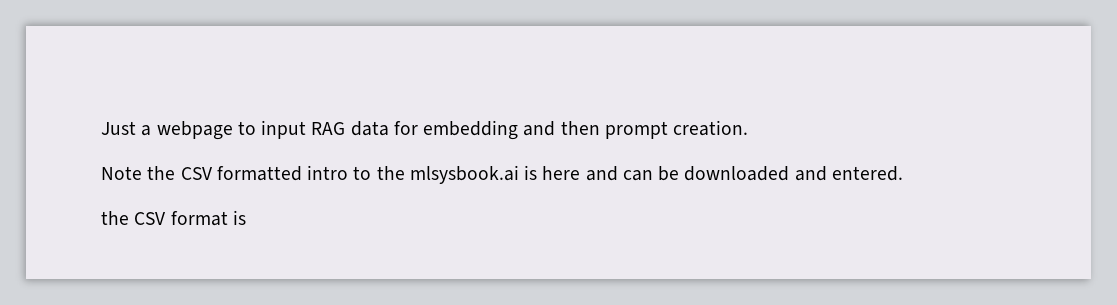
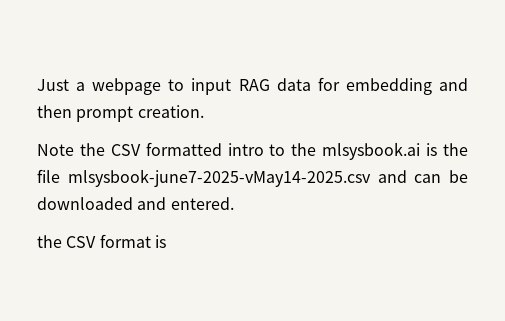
- Note the CSV formatted intro to the mlsysbook.ai is here and can be downloaded and entered.
+ Note the CSV formatted intro to the mlsysbook.ai is the file mlsysbook-june7-2025-vMay14-2025.csv and can be downloaded and entered.

